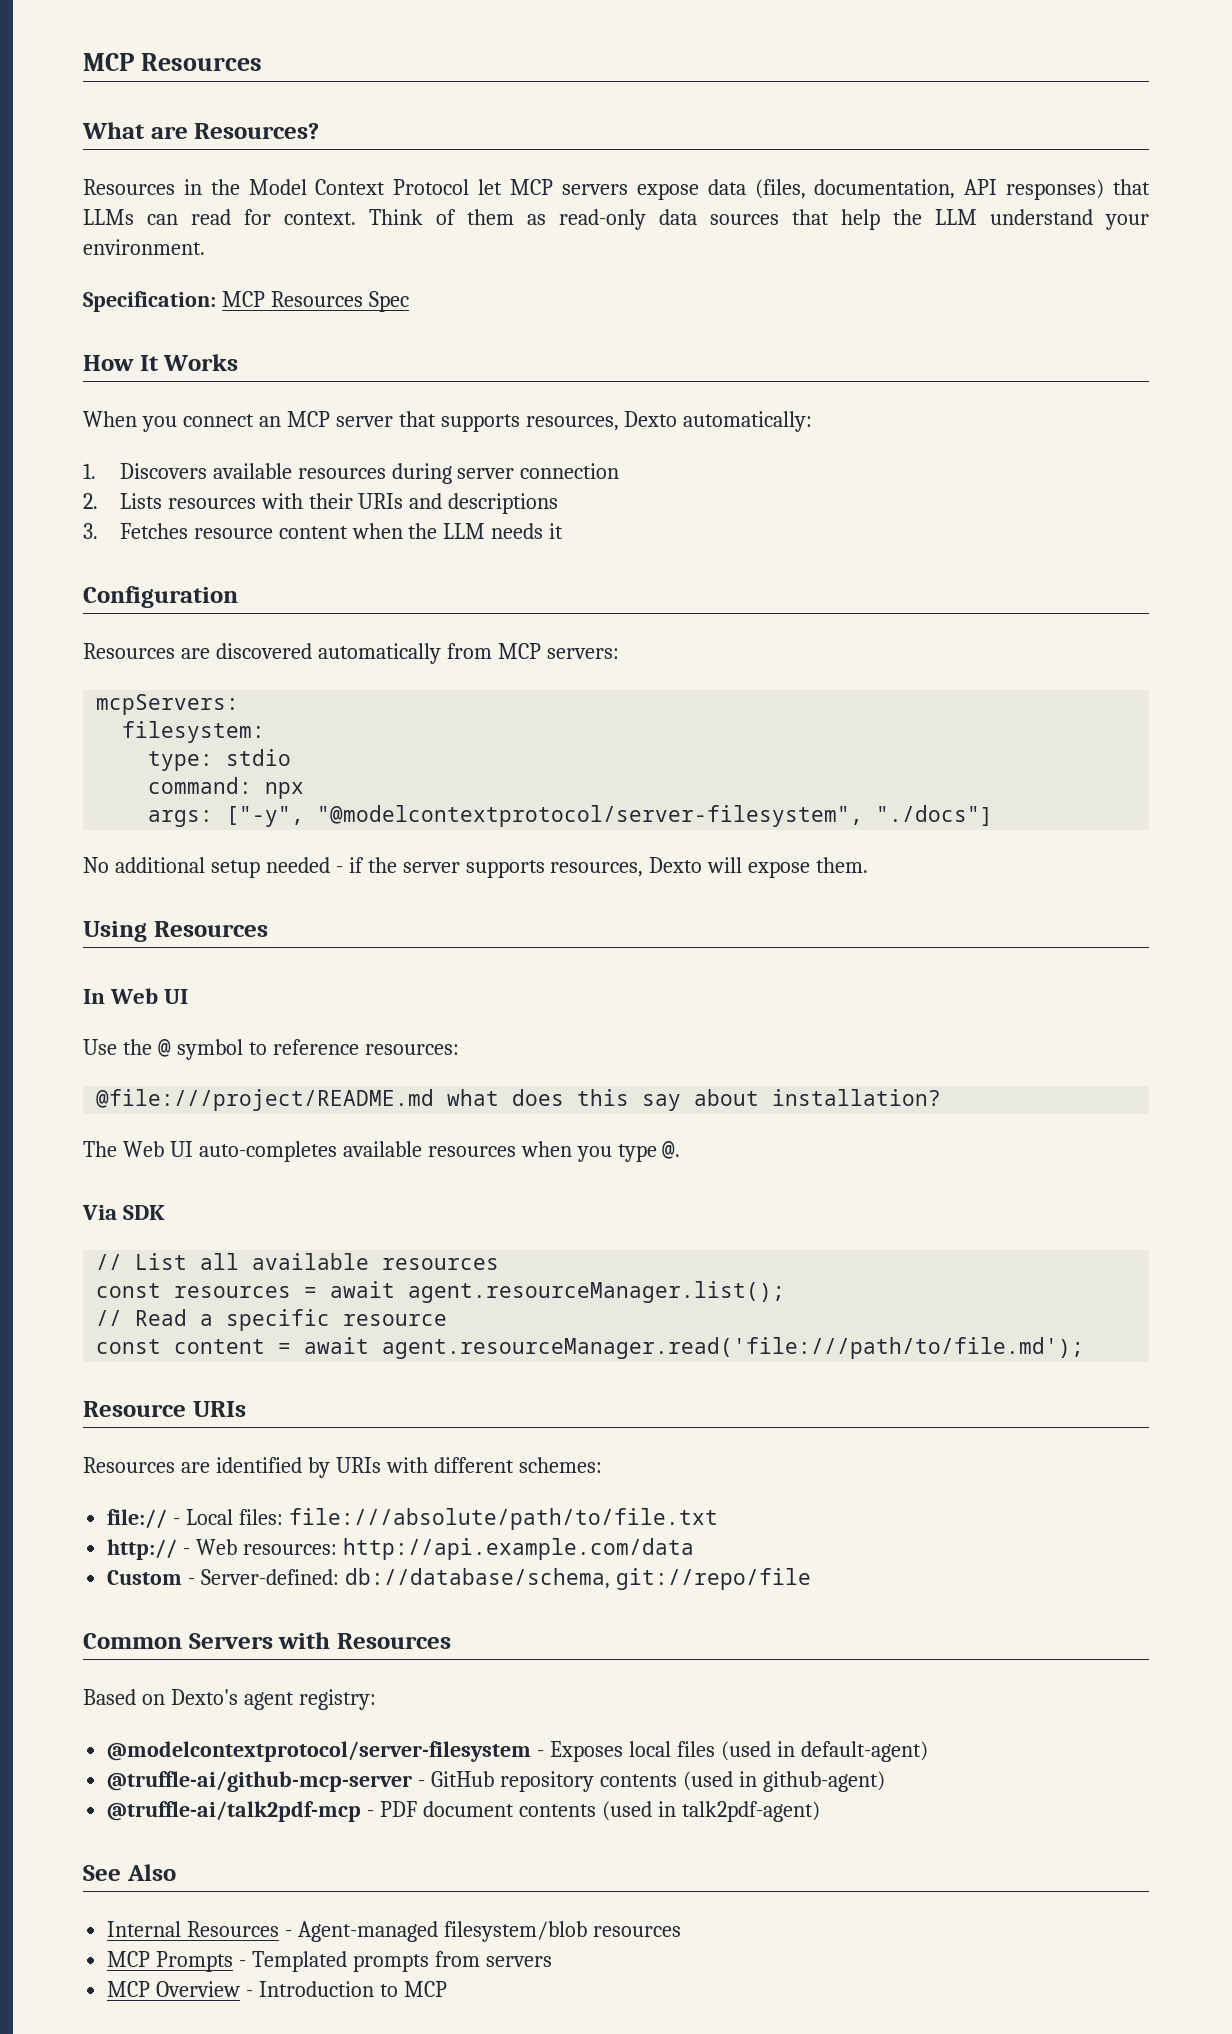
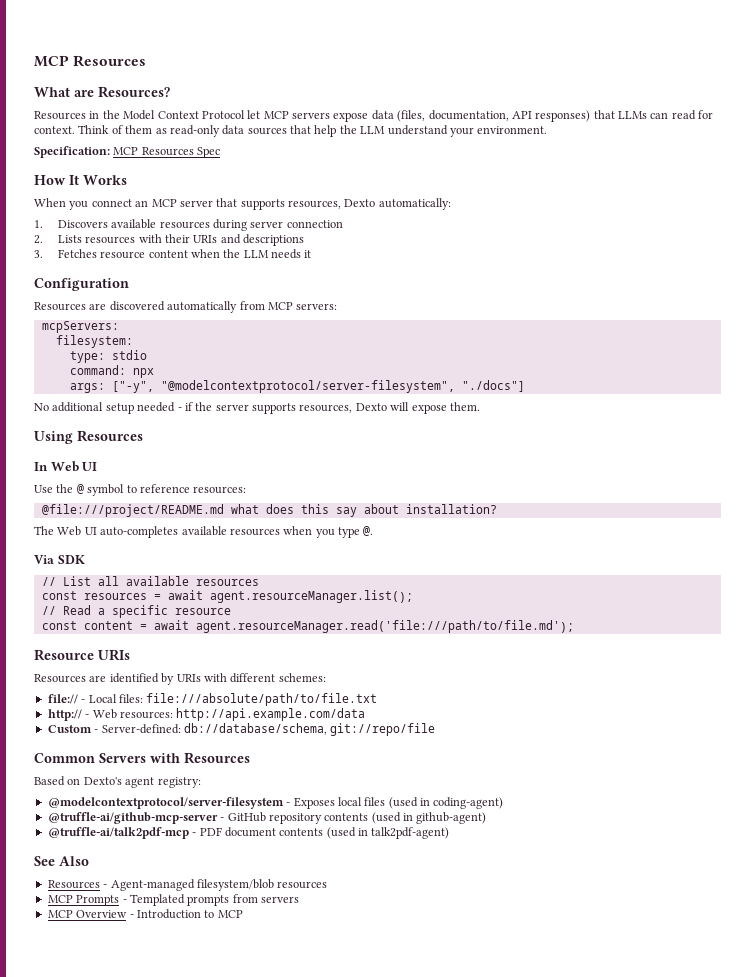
- @modelcontextprotocol/server-filesystem - Exposes local files (used in default-agent)
+ @modelcontextprotocol/server-filesystem - Exposes local files (used in coding-agent)
- Internal Resources - Agent-managed filesystem/blob resources
+ Resources - Agent-managed filesystem/blob resources

